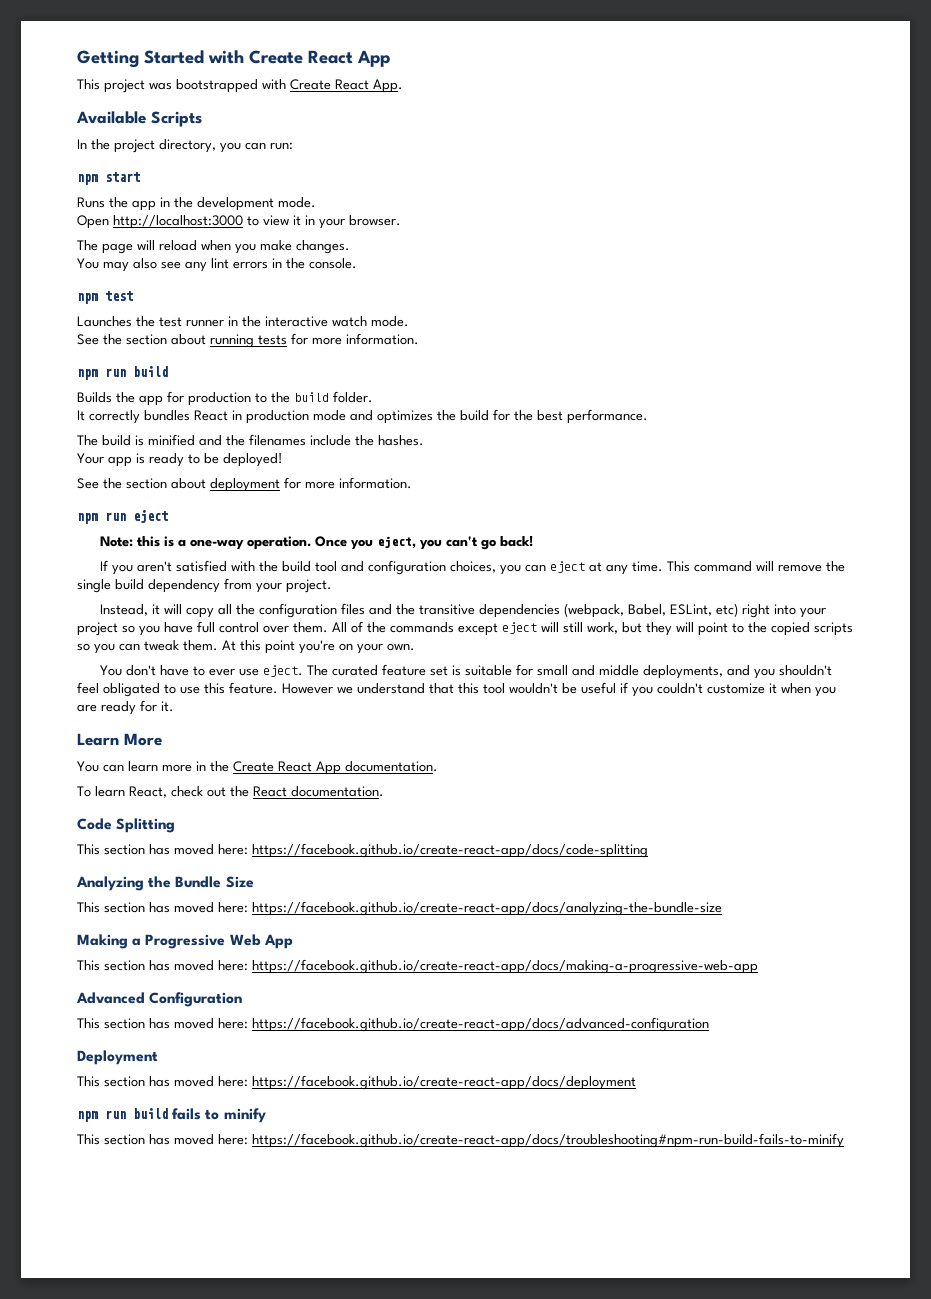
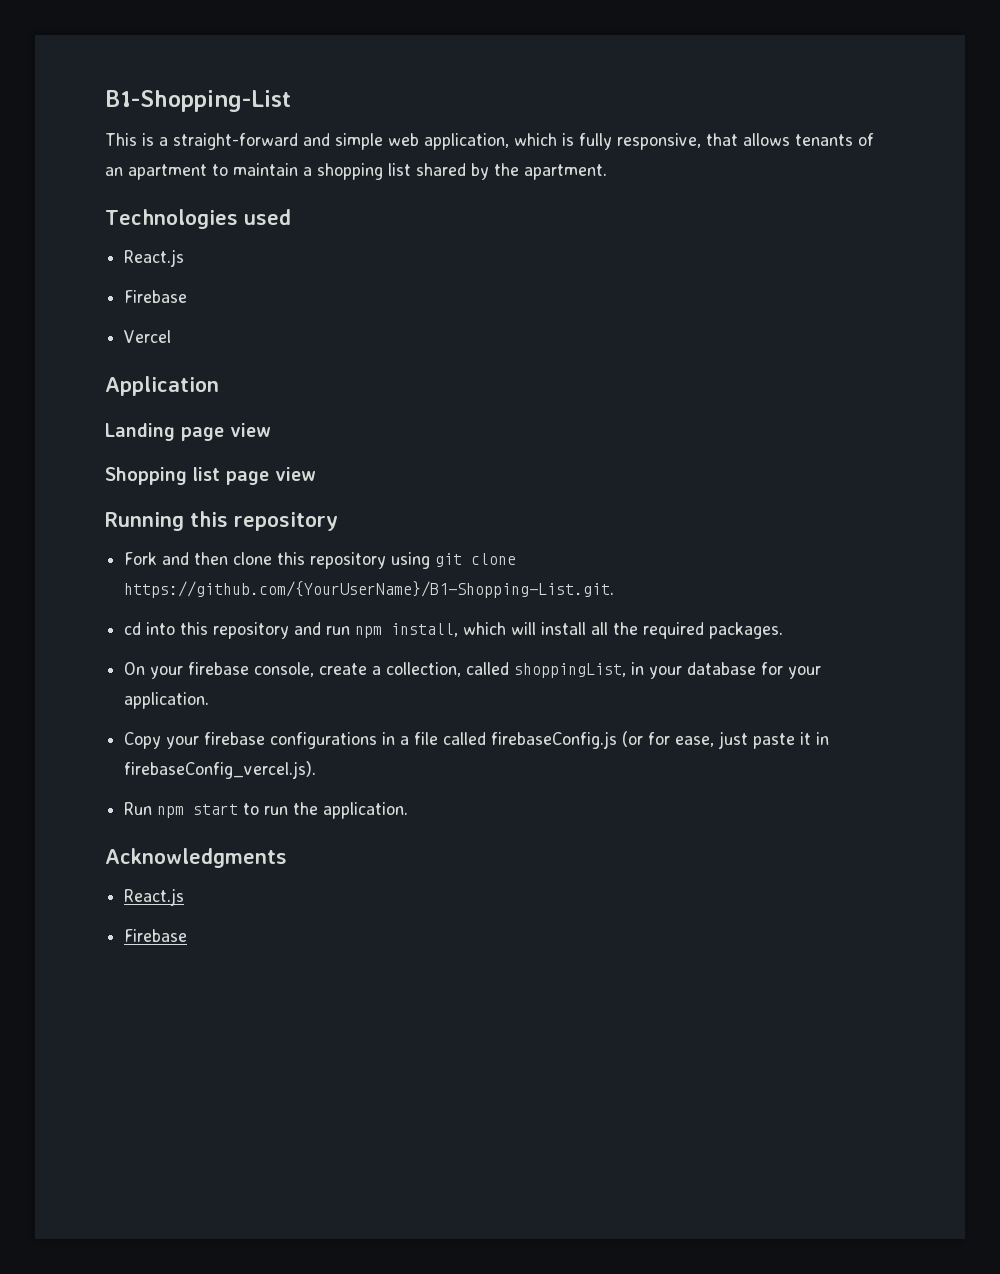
- Getting Started with Create React App
- This project was bootstrapped with Create React App.
- Available Scripts
- In the project directory, you can run:
- npm start
- Runs the app in the development mode.
- Open http://localhost:3000 to view it in your browser.
- The page will reload when you make changes.
- You may also see any lint errors in the console.
- npm test
- Launches the test runner in the interactive watch mode.
- See the section about running tests for more information.
- npm run build
- Builds the app for production to the build folder.
- It correctly bundles React in production mode and optimizes the build for the best performance.
- The build is minified and the filenames include the hashes.
- Your app is ready to be deployed!
- See the section about deployment for more information.
- npm run eject
- Note: this is a one-way operation. Once you eject, you can't go back!
- If you aren't satisfied with the build tool and configuration choices, you can eject at any time. This command will remove the single build dependency from your project.
- Instead, it will copy all the configuration files and the transitive dependencies (webpack, Babel, ESLint, etc) right into your project so you have full control over them. All of the commands except eject will still work, but they will point to the copied scripts so you can tweak them. At this point you're on your own.
- You don't have to ever use eject. The curated feature set is suitable for small and middle deployments, and you shouldn't feel obligated to use this feature. However we understand that this tool wouldn't be useful if you couldn't customize it when you are ready for it.
- Learn More
- You can learn more in the Create React App documentation.
- To learn React, check out the React documentation.
- Code Splitting
- This section has moved here: https://facebook.github.io/create-react-app/docs/code-splitting
- Analyzing the Bundle Size
- This section has moved here: https://facebook.github.io/create-react-app/docs/analyzing-the-bundle-size
- Making a Progressive Web App
- This section has moved here: https://facebook.github.io/create-react-app/docs/making-a-progressive-web-app
- Advanced Configuration
- This section has moved here: https://facebook.github.io/create-react-app/docs/advanced-configuration
- Deployment
- This section has moved here: https://facebook.github.io/create-react-app/docs/deployment
- npm run build fails to minify
- This section has moved here: https://facebook.github.io/create-react-app/docs/troubleshooting#npm-run-build-fails-to-minify
+ B1-Shopping-List
+ This is a straight-forward and simple web application, which is fully responsive, that allows tenants of an apartment to maintain a shopping list shared by the apartment.
+ Technologies used
+ React.js
+ Firebase
+ Vercel
+ Application
+ Landing page view
+ Shopping list page view
+ Running this repository
+ Fork and then clone this repository using git clone https://github.com/{YourUserName}/B1-Shopping-List.git.
+ cd into this repository and run npm install, which will install all the required packages.
+ On your firebase console, create a collection, called shoppingList, in your database for your application.
+ Copy your firebase configurations in a file called firebaseConfig.js (or for ease, just paste it in firebaseConfig_vercel.js).
+ Run npm start to run the application.
+ Acknowledgments
+ React.js
+ Firebase

